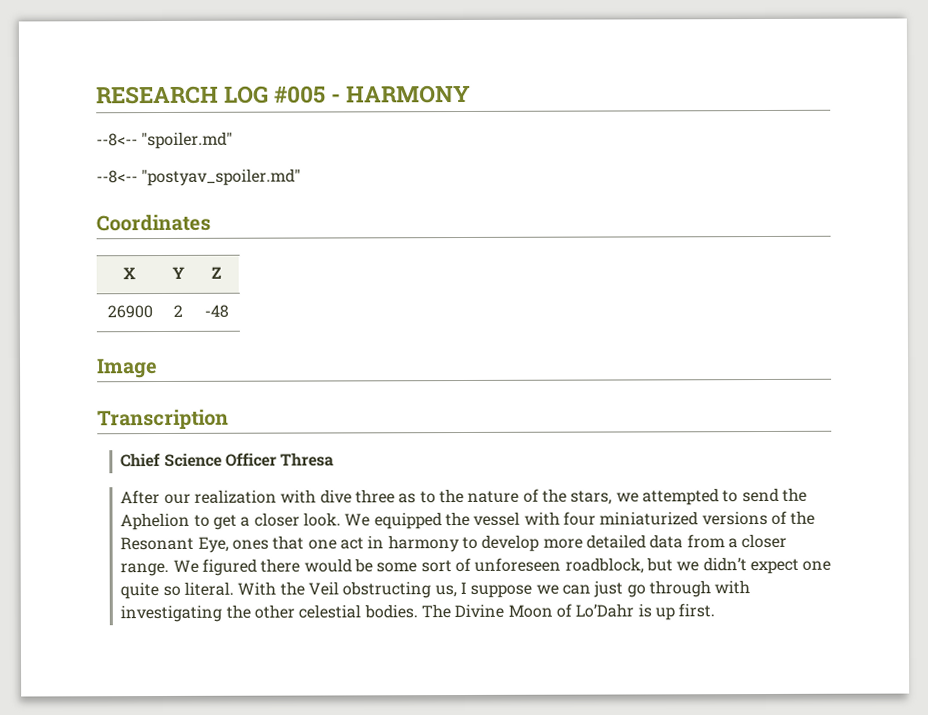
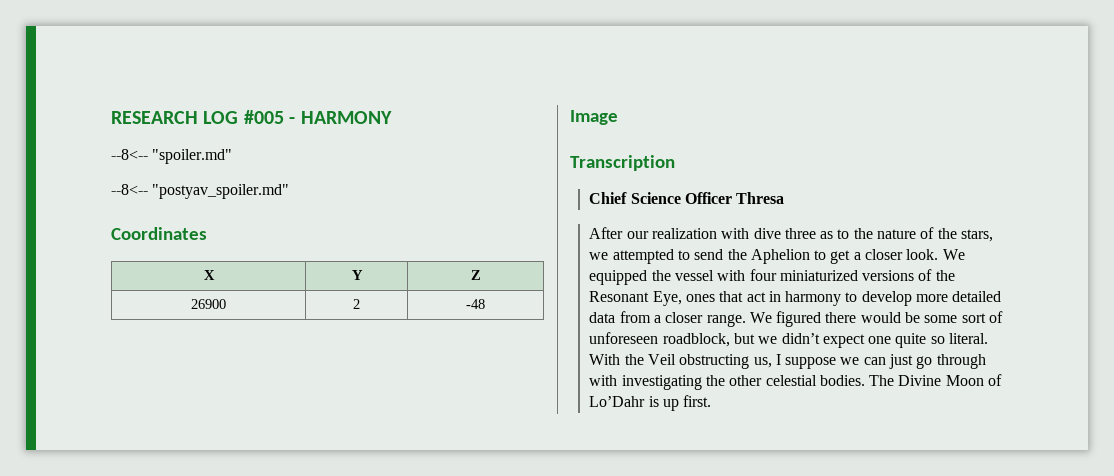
- We equipped the vessel with four miniaturized versions of the Resonant Eye, ones that one act in harmony to develop more detailed data from a closer range.
+ We equipped the vessel with four miniaturized versions of the Resonant Eye, ones that act in harmony to develop more detailed data from a closer range.

